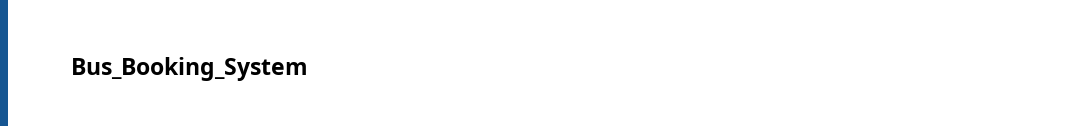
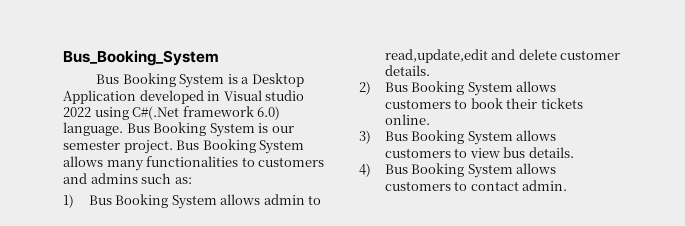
+ Bus Booking System is a Desktop Application developed in Visual studio 2022 using C#(.Net framework 6.0) language. Bus Booking System is our semester project. Bus Booking System allows many functionalities to customers and admins such as:
+ 1) Bus Booking System allows admin to read,update,edit and delete customer details.
+ 2) Bus Booking System allows customers to book their tickets online.
+ 3) Bus Booking System allows customers to view bus details.
+ 4) Bus Booking System allows customers to contact admin.

